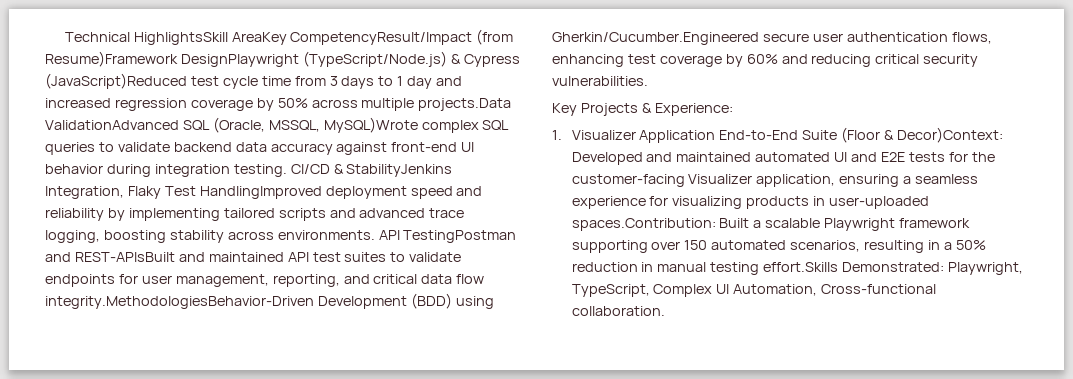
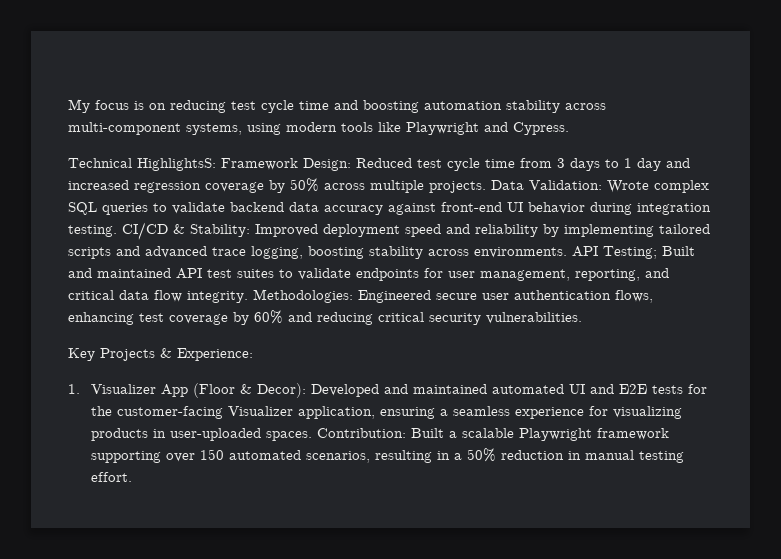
- Technical HighlightsSkill AreaKey CompetencyResult/Impact (from Resume)Framework DesignPlaywright (TypeScript/Node.js) & Cypress (JavaScript)Reduced test cycle time from 3 days to 1 day and increased regression coverage by 50% across multiple projects.Data ValidationAdvanced SQL (Oracle, MSSQL, MySQL)Wrote complex SQL queries to validate backend data accuracy against front-end UI behavior during integration testing.
+ My focus is on reducing test cycle time and boosting automation stability across multi-component systems, using modern tools like Playwright and Cypress.
+ Technical HighlightsS: Framework Design: Reduced test cycle time from 3 days to 1 day and increased regression coverage by 50% across multiple projects. Data Validation: Wrote complex SQL queries to validate backend data accuracy against front-end UI behavior during integration testing.
- CI/CD & StabilityJenkins Integration, Flaky Test HandlingImproved deployment speed and reliability by implementing tailored scripts and advanced trace logging, boosting stability across environments.
+ CI/CD & Stability: Improved deployment speed and reliability by implementing tailored scripts and advanced trace logging, boosting stability across environments.
- API TestingPostman and REST-APIsBuilt and maintained API test suites to validate endpoints for user management, reporting, and critical data flow integrity.MethodologiesBehavior-Driven Development (BDD) using Gherkin/Cucumber.Engineered secure user authentication flows, enhancing test coverage by 60% and reducing critical security vulnerabilities.
+ API Testing; Built and maintained API test suites to validate endpoints for user management, reporting, and critical data flow integrity. Methodologies: Engineered secure user authentication flows, enhancing test coverage by 60% and reducing critical security vulnerabilities.
- 1. Visualizer Application End-to-End Suite (Floor & Decor)Context: Developed and maintained automated UI and E2E tests for the customer-facing Visualizer application, ensuring a seamless experience for visualizing products in user-uploaded spaces.Contribution: Built a scalable Playwright framework supporting over 150 automated scenarios, resulting in a 50% reduction in manual testing effort.Skills Demonstrated: Playwright, TypeScript, Complex UI Automation, Cross-functional collaboration.
+ 1. Visualizer App (Floor & Decor): Developed and maintained automated UI and E2E tests for the customer-facing Visualizer application, ensuring a seamless experience for visualizing products in user-uploaded spaces. Contribution: Built a scalable Playwright framework supporting over 150 automated scenarios, resulting in a 50% reduction in manual testing effort.

